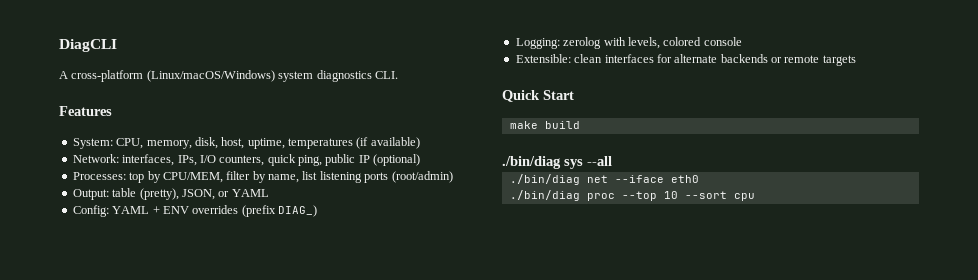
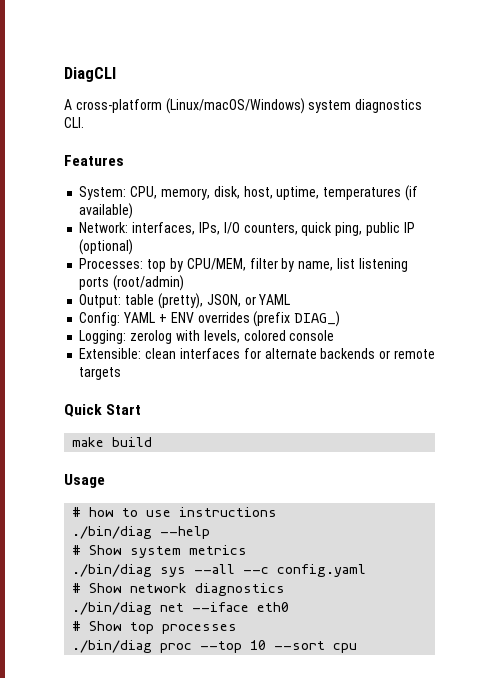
- ./bin/diag sys --all
+ Usage
+ # how to use instructions
+ ./bin/diag --help
+ # Show system metrics
+ ./bin/diag sys --all --c config.yaml
+ # Show network diagnostics
+ # Show top processes

